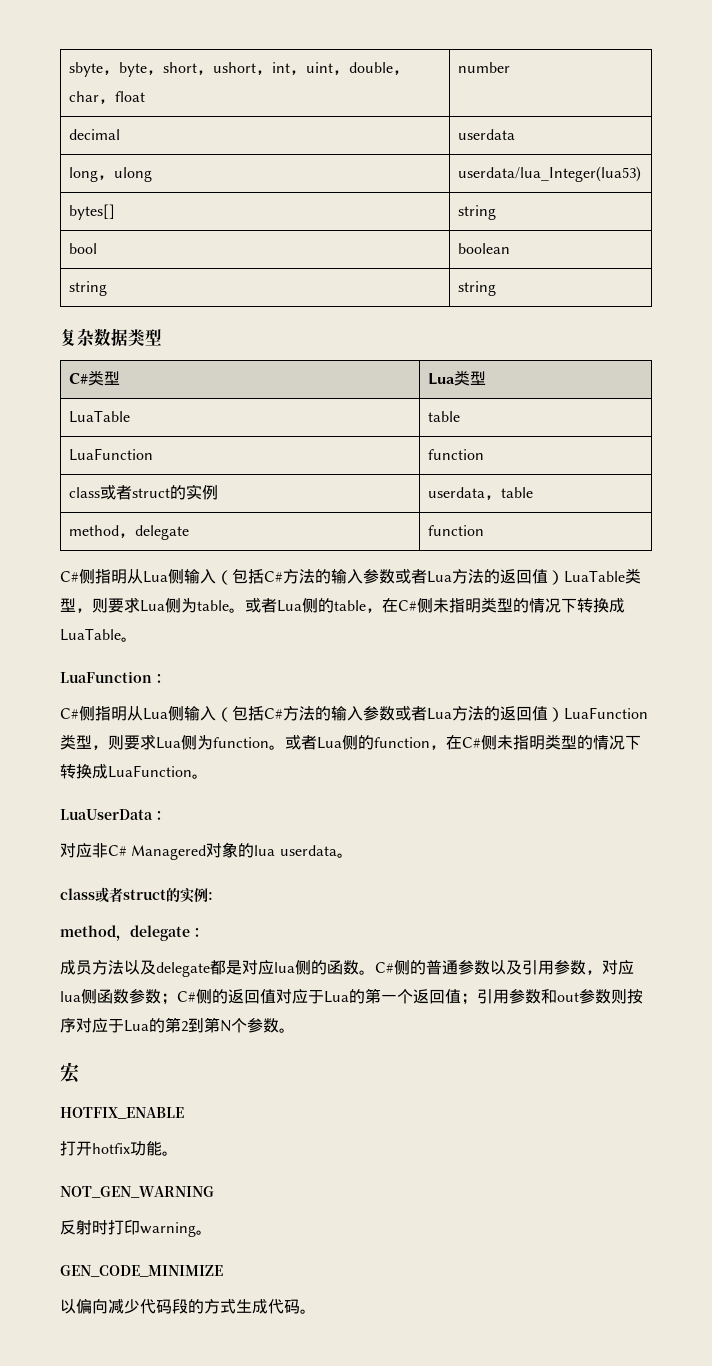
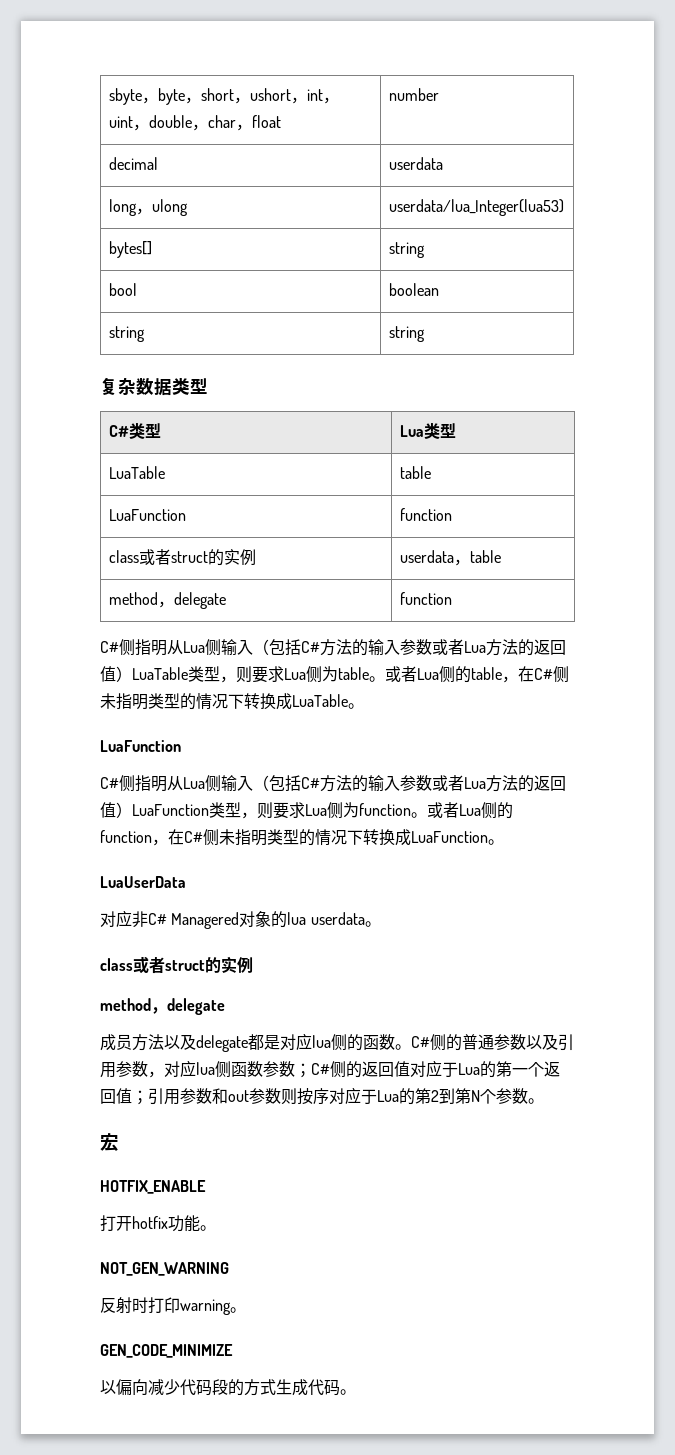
  或者Lua侧的table，在C#侧未指明类型的情况下转换成LuaTable。
- LuaFunction：
+ LuaFunction
- LuaUserData：
+ LuaUserData
  对应非C# Managered对象的lua userdata。
- class或者struct的实例:
- method，delegate：
+ class或者struct的实例
+ method，delegate

